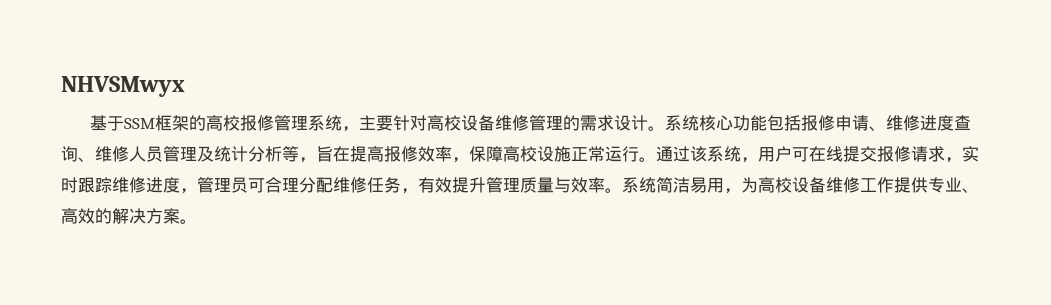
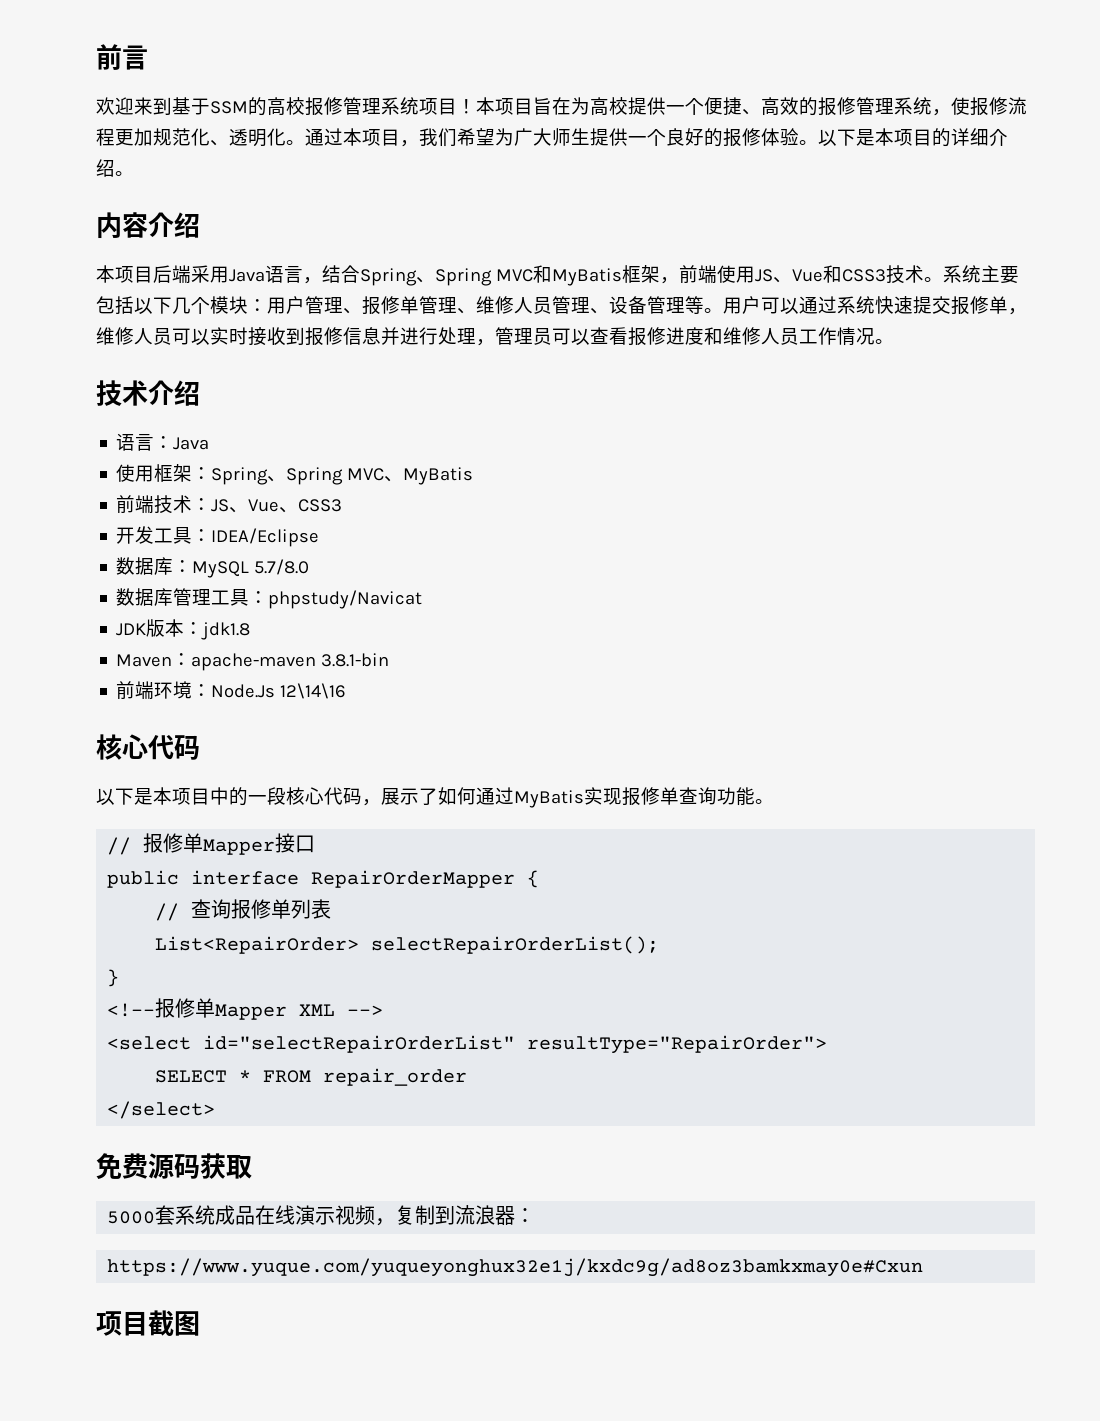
- NHVSMwyx
- 基于SSM框架的高校报修管理系统，主要针对高校设备维修管理的需求设计。系统核心功能包括报修申请、维修进度查询、维修人员管理及统计分析等，旨在提高报修效率，保障高校设施正常运行。通过该系统，用户可在线提交报修请求，实时跟踪维修进度，管理员可合理分配维修任务，有效提升管理质量与效率。系统简洁易用，为高校设备维修工作提供专业、高效的解决方案。
+ 前言
+ 欢迎来到基于SSM的高校报修管理系统项目！本项目旨在为高校提供一个便捷、高效的报修管理系统，使报修流程更加规范化、透明化。通过本项目，我们希望为广大师生提供一个良好的报修体验。以下是本项目的详细介绍。
+ 内容介绍
+ 本项目后端采用Java语言，结合Spring、Spring MVC和MyBatis框架，前端使用JS、Vue和CSS3技术。系统主要包括以下几个模块：用户管理、报修单管理、维修人员管理、设备管理等。用户可以通过系统快速提交报修单，维修人员可以实时接收到报修信息并进行处理，管理员可以查看报修进度和维修人员工作情况。
+ 技术介绍
+ 语言：Java
+ 使用框架：Spring、Spring MVC、MyBatis
+ 前端技术：JS、Vue、CSS3
+ 开发工具：IDEA/Eclipse
+ 数据库：MySQL 5.7/8.0
+ 数据库管理工具：phpstudy/Navicat
+ JDK版本：jdk1.8
+ Maven：apache-maven 3.8.1-bin
+ 前端环境：Node.Js 12\14\16
+ 核心代码
+ 以下是本项目中的一段核心代码，展示了如何通过MyBatis实现报修单查询功能。
+ // 报修单Mapper接口
+ public interface RepairOrderMapper {
+ // 查询报修单列表
+ List<RepairOrder> selectRepairOrderList();
+ }
+ <!--报修单Mapper XML -->
+ <select id="selectRepairOrderList" resultType="RepairOrder">
+ SELECT * FROM repair_order
+ </select>
+ 免费源码获取
+ 5000套系统成品在线演示视频，复制到流浪器：
+ https://www.yuque.com/yuqueyonghux32e1j/kxdc9g/ad8oz3bamkxmay0e#Cxun
+ 项目截图

